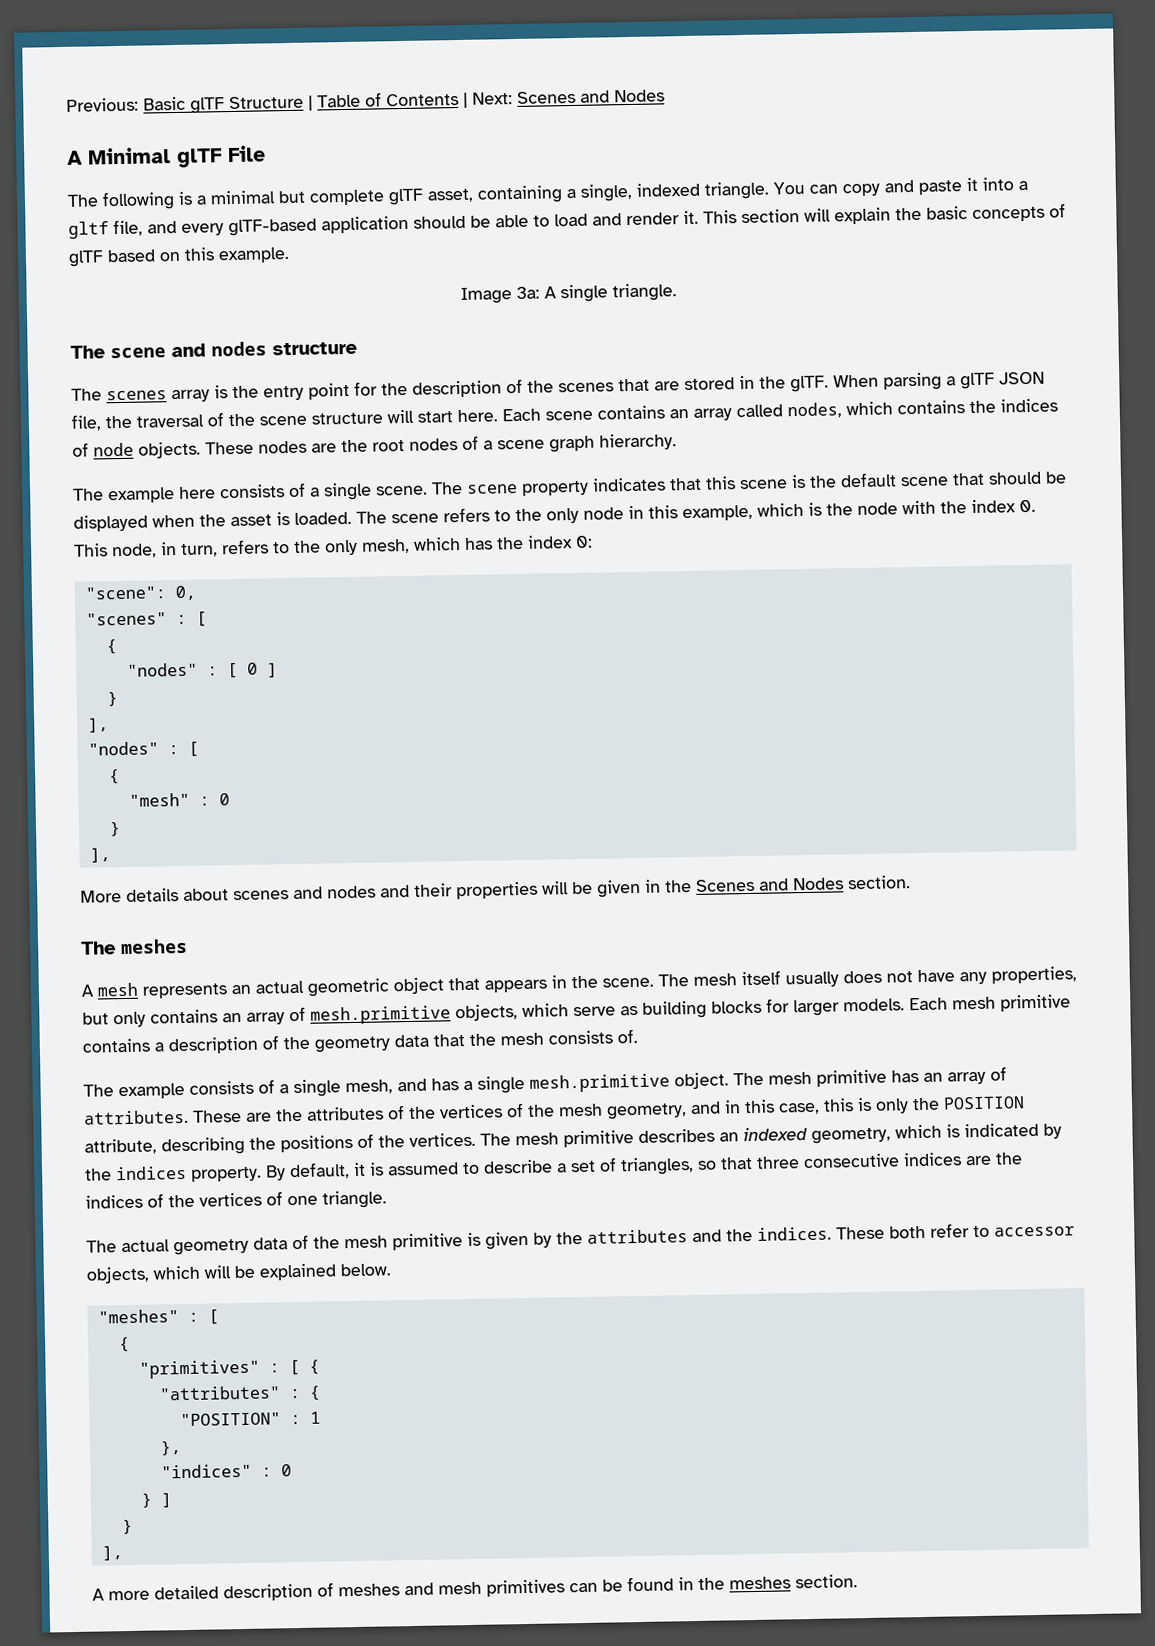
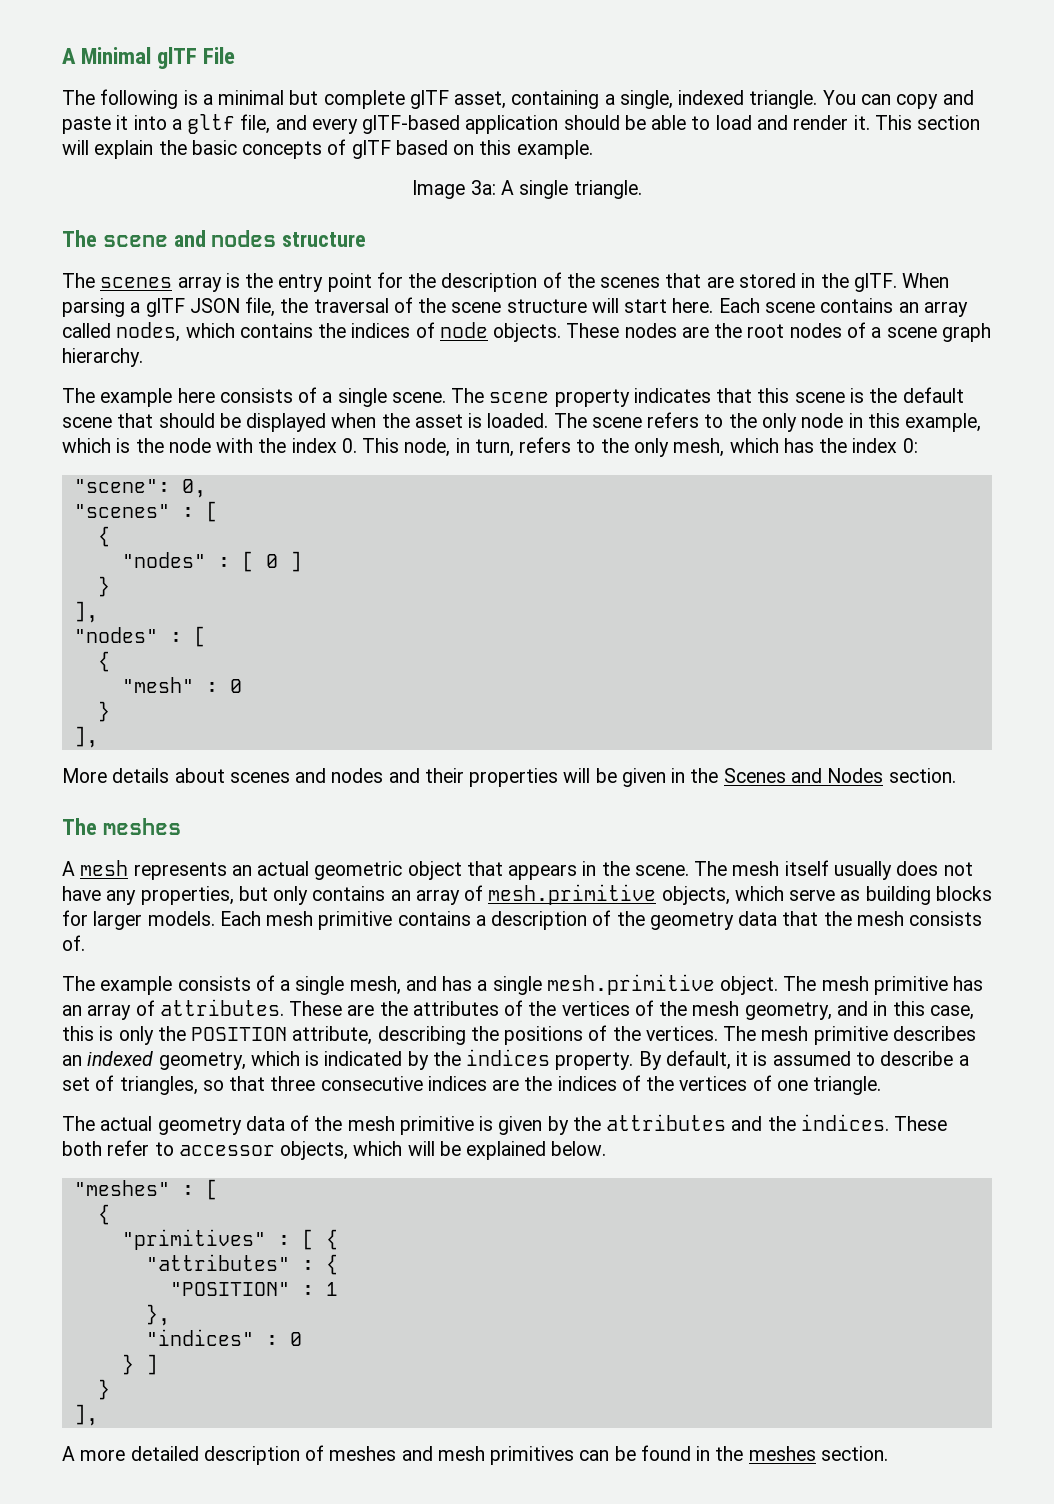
- Previous: Basic glTF Structure | Table of Contents | Next: Scenes and Nodes

